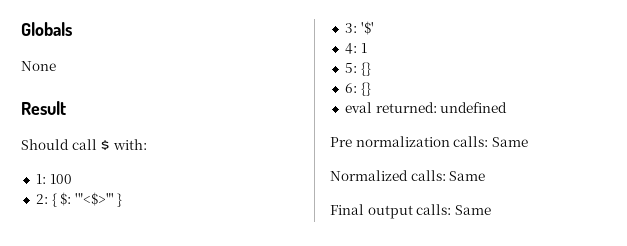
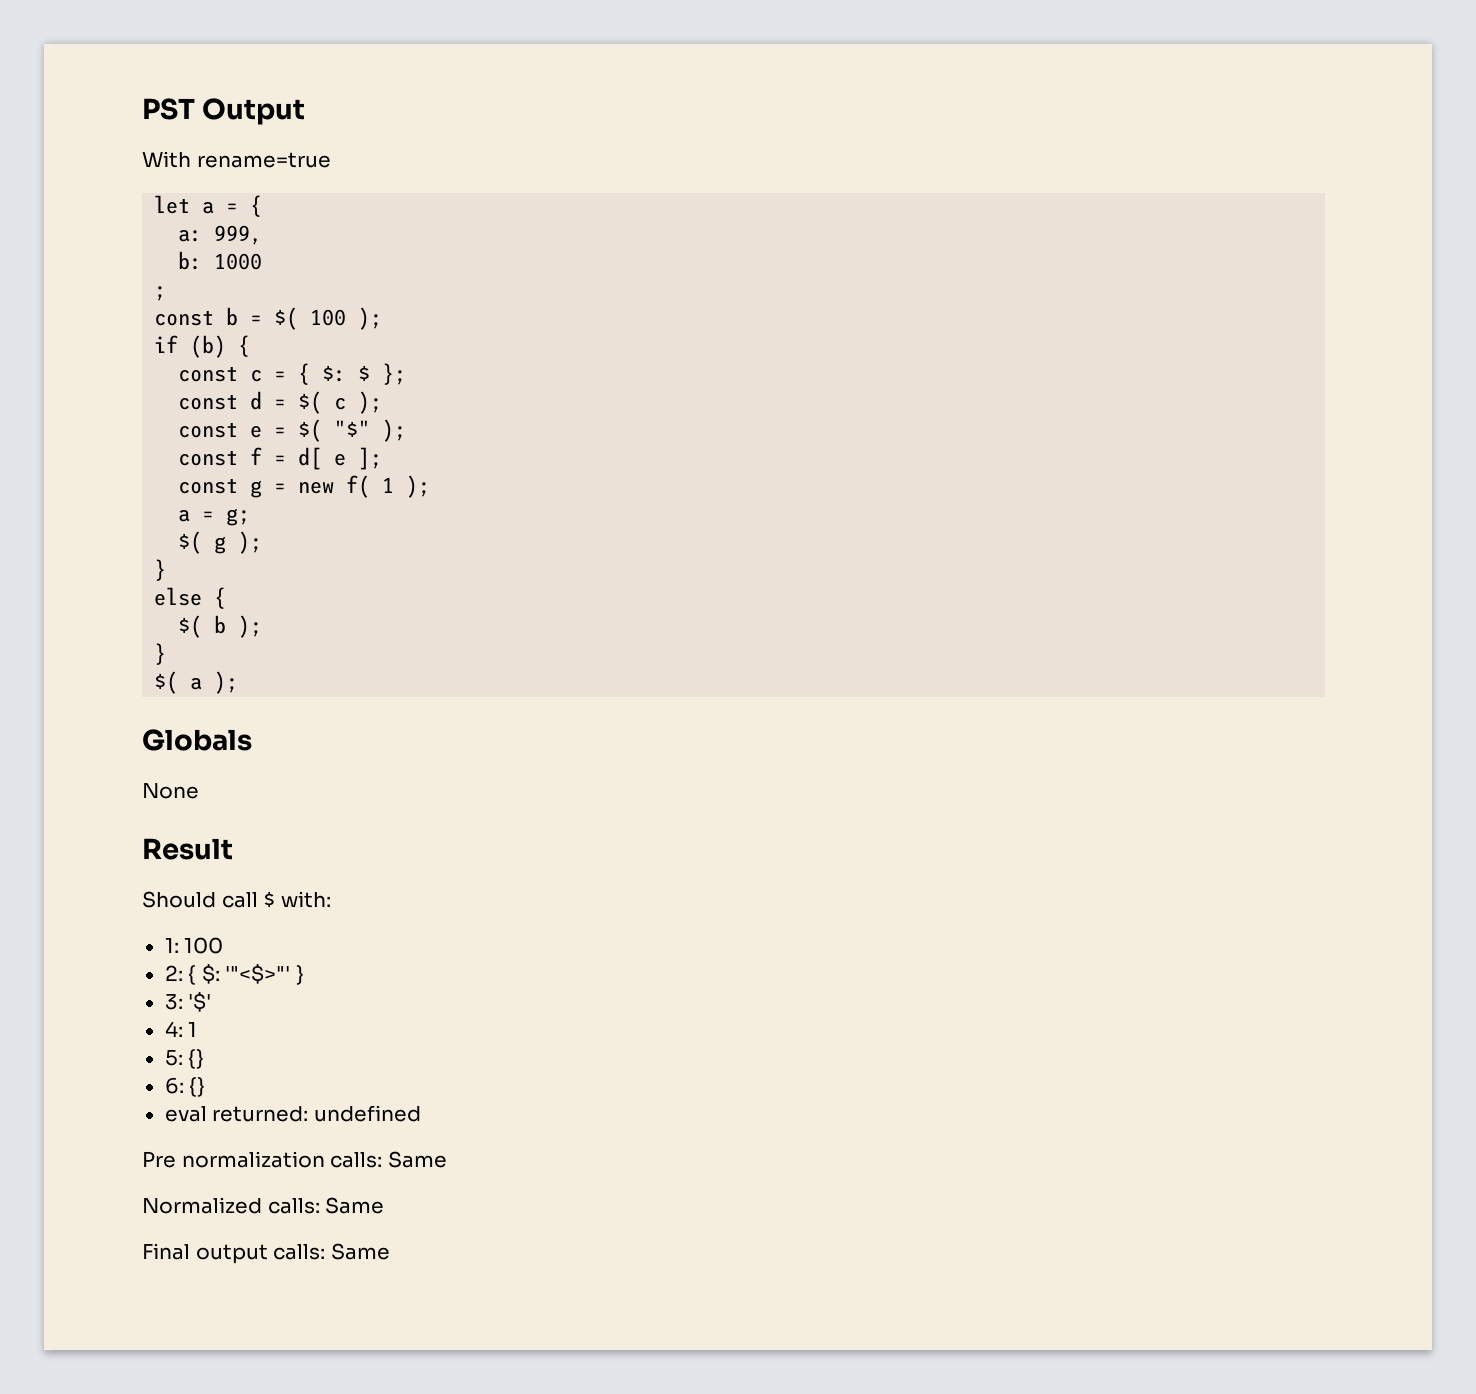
+ PST Output
+ With rename=true
+ let a = {
+ a: 999,
+ b: 1000
+ ;
+ const b = $( 100 );
+ if (b) {
+ const c = { $: $ };
+ const d = $( c );
+ const e = $( "$" );
+ const f = d[ e ];
+ const g = new f( 1 );
+ a = g;
+ $( g );
+ }
+ else {
+ $( b );
+ }
+ $( a );

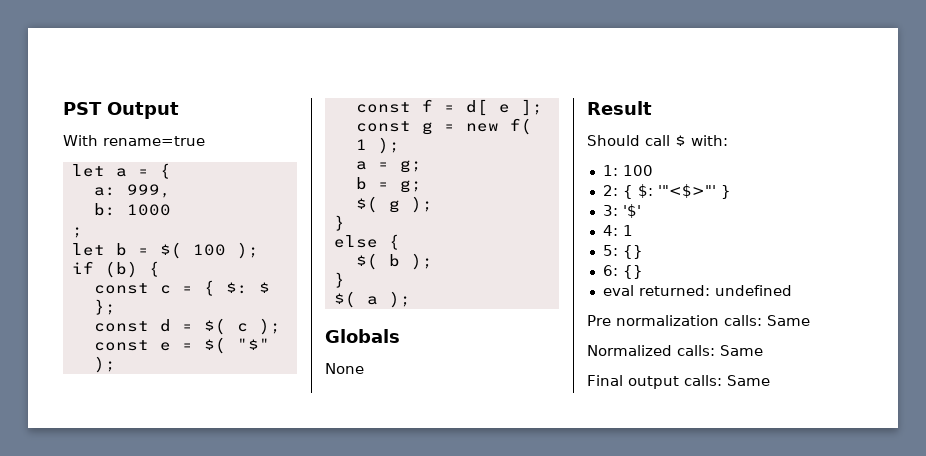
- const b = $( 100 );
+ let b = $( 100 );
+ b = g;

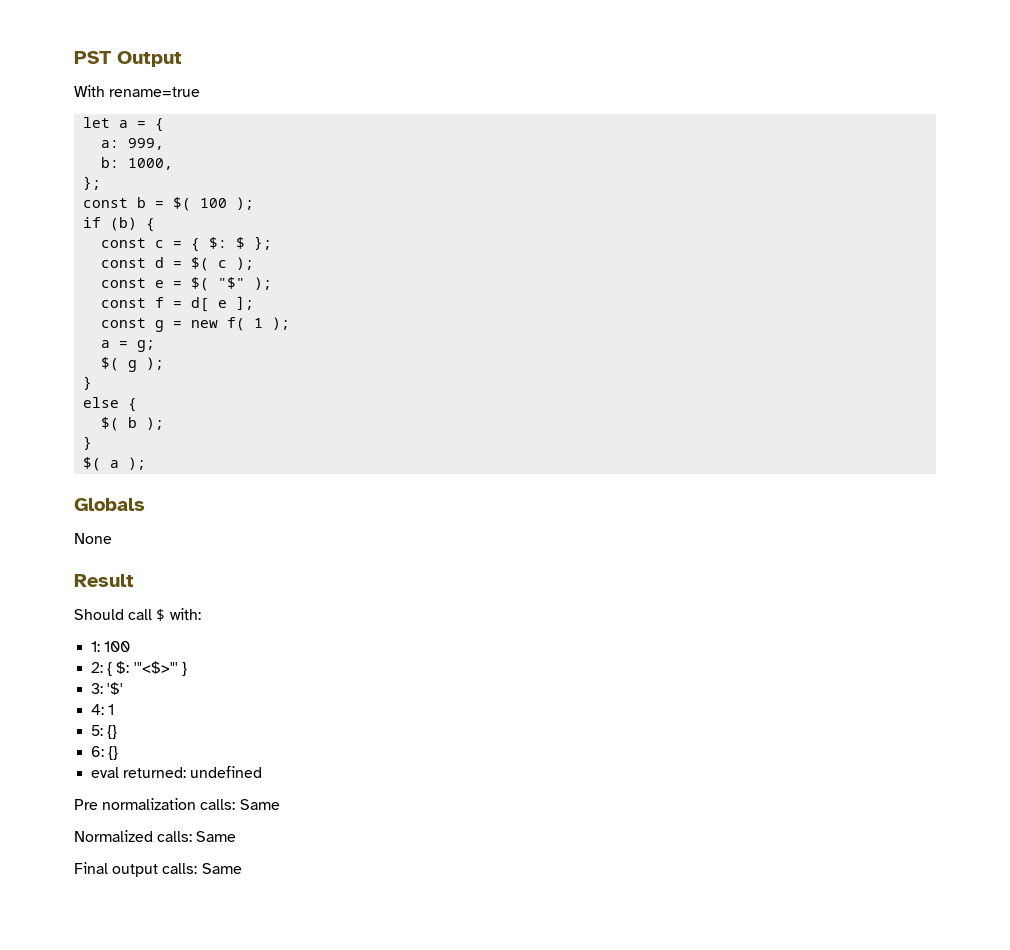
- b: 1000
- ;
- let b = $( 100 );
+ b: 1000,
+ };
+ const b = $( 100 );
- b = g;

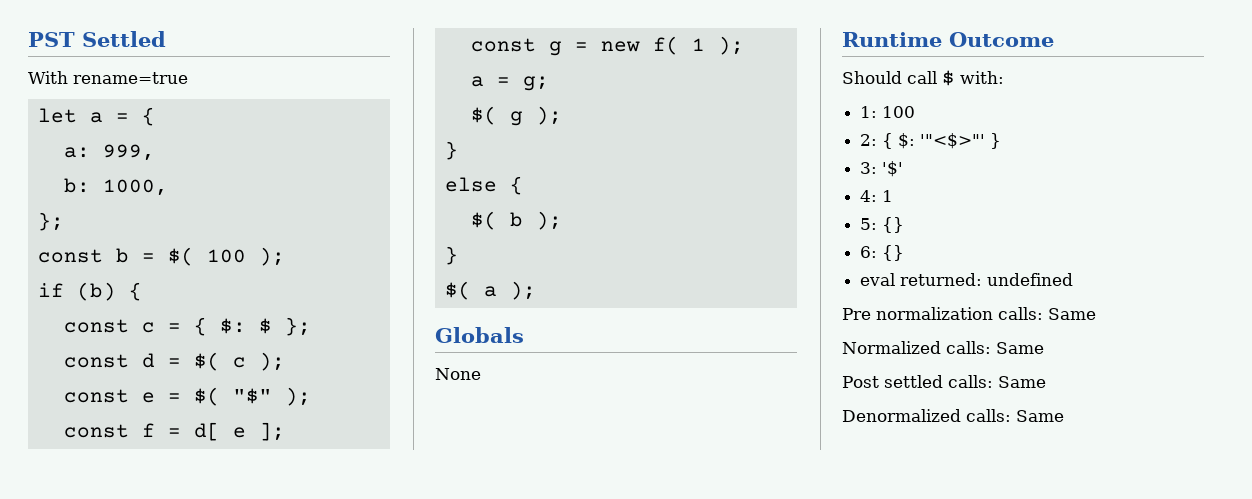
- PST Output
+ PST Settled
- Result
+ Runtime Outcome
- Final output calls: Same
+ Post settled calls: Same
+ Denormalized calls: Same

